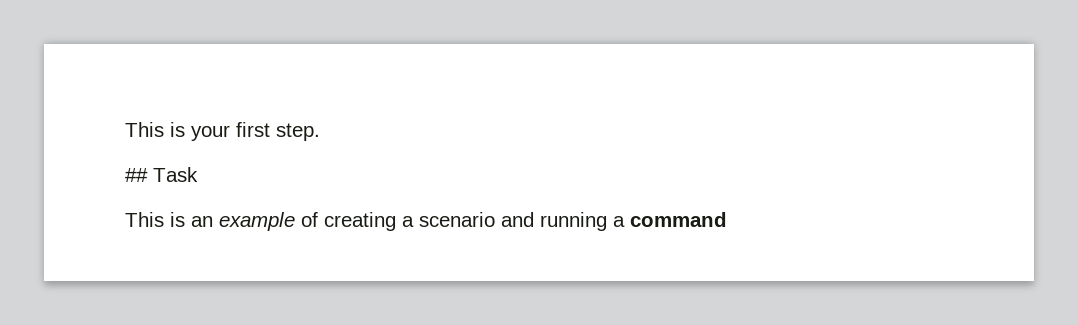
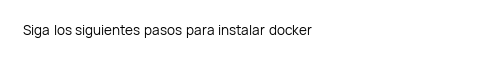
- This is your first step.
- ## Task
- This is an example of creating a scenario and running a command
+ Siga los siguientes pasos para instalar docker

